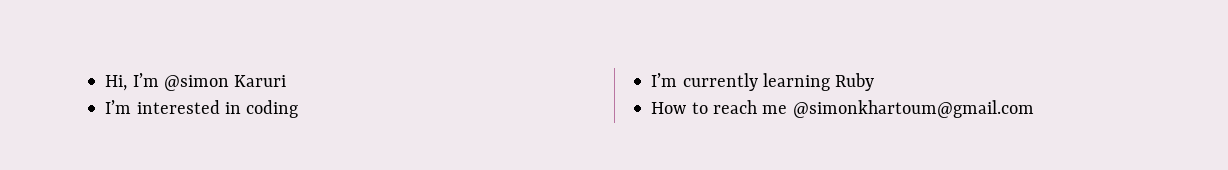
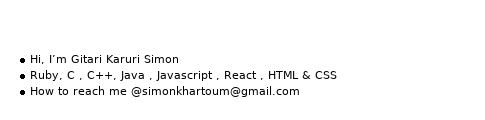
- Hi, I’m @simon Karuri
- I’m interested in coding
- I’m currently learning Ruby
+ Hi, I’m Gitari Karuri Simon
+ Ruby, C , C++, Java , Javascript , React , HTML & CSS

